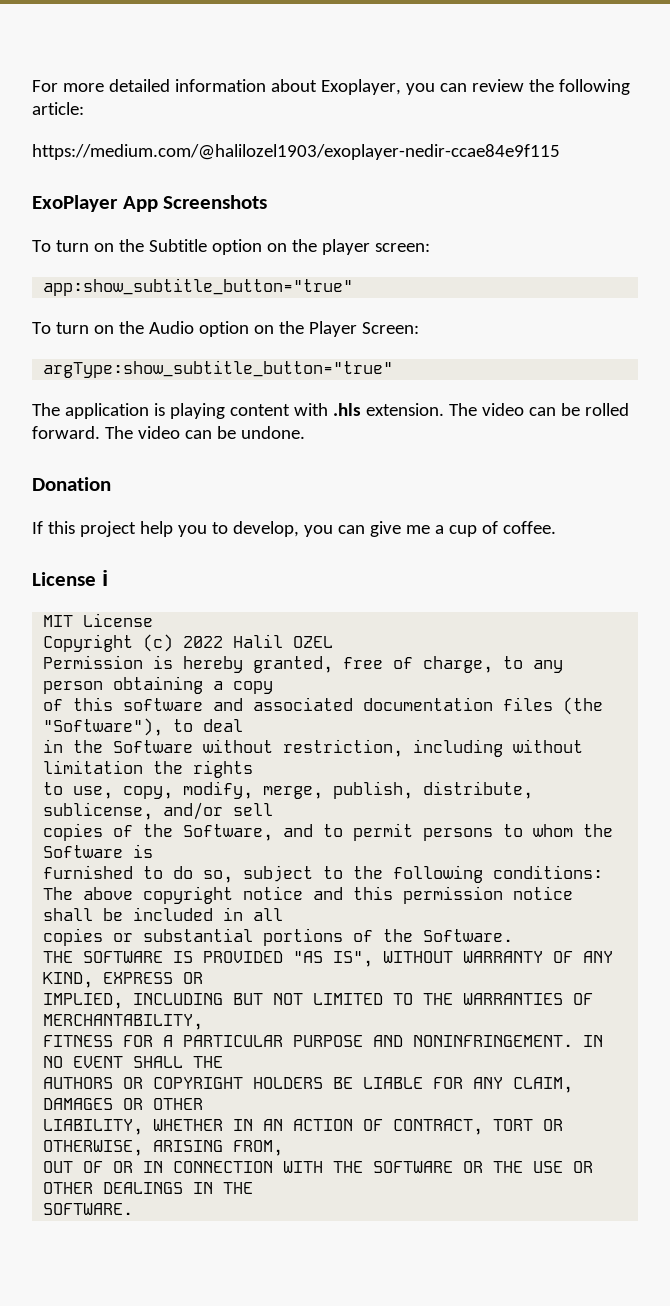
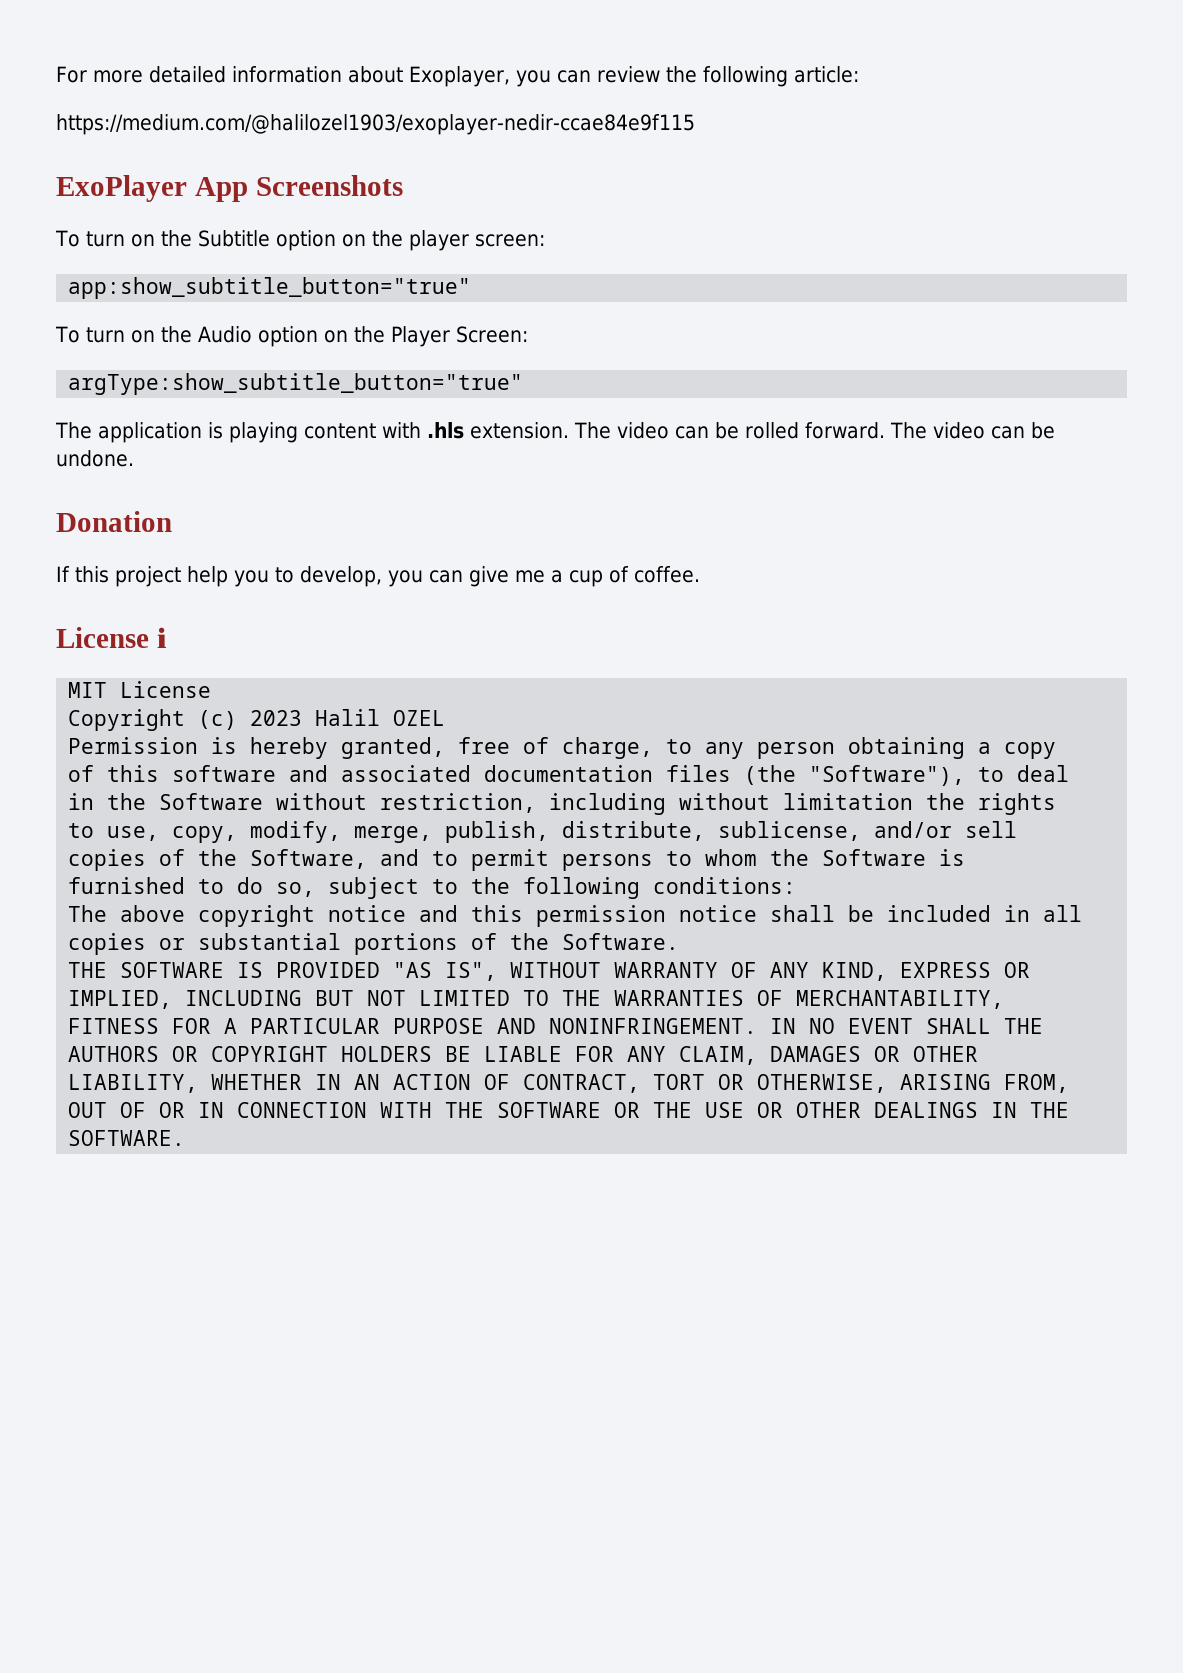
- Copyright (c) 2022 Halil OZEL
+ Copyright (c) 2023 Halil OZEL

